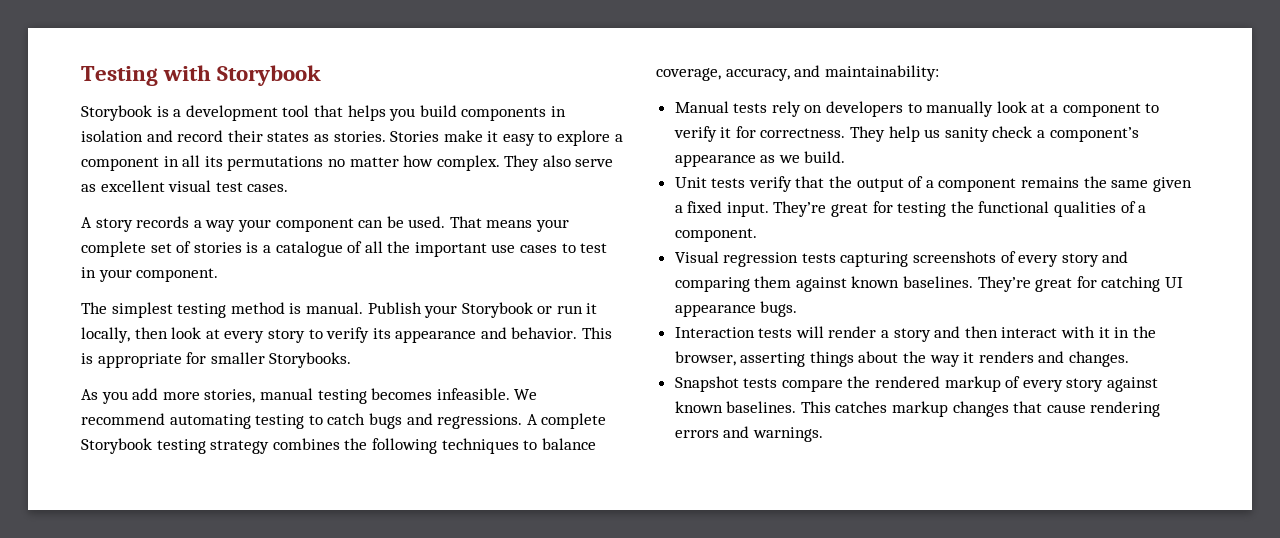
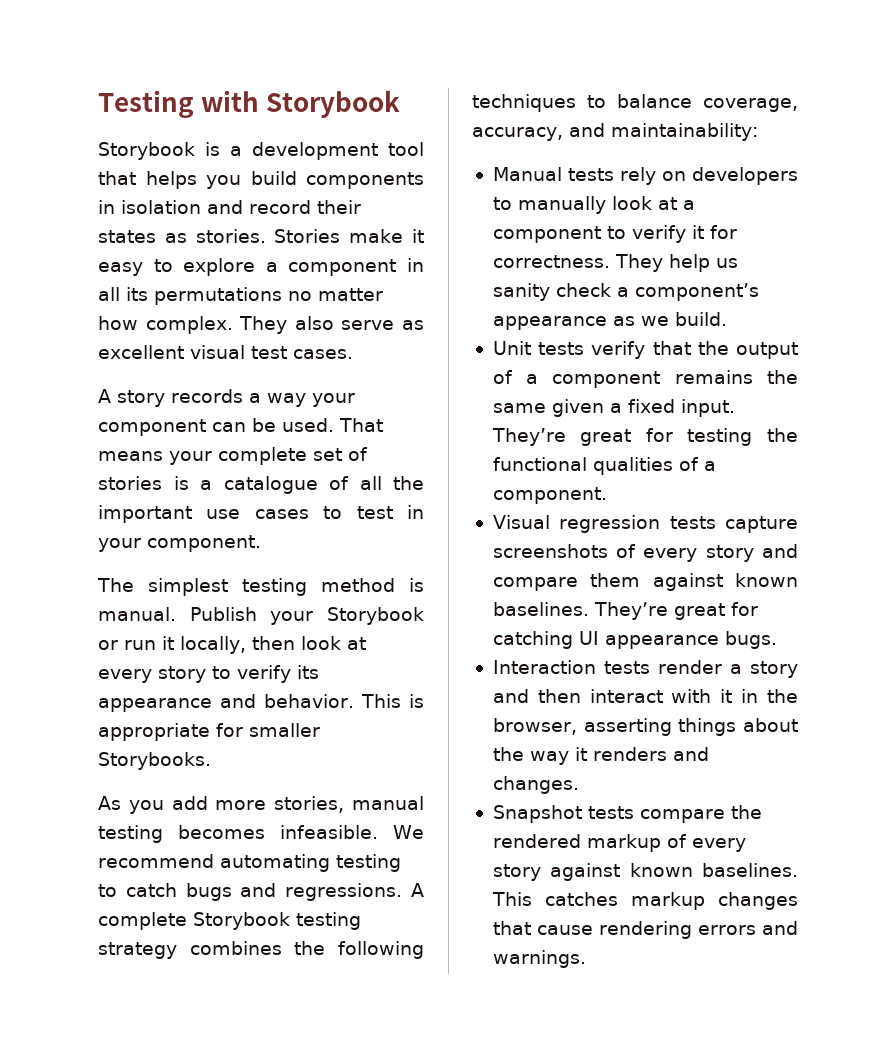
- Visual regression tests capturing screenshots of every story and comparing them against known baselines.
+ Visual regression tests capture screenshots of every story and compare them against known baselines.
- Interaction tests will render a story and then interact with it in the browser, asserting things about the way it renders and changes.
+ Interaction tests render a story and then interact with it in the browser, asserting things about the way it renders and changes.

